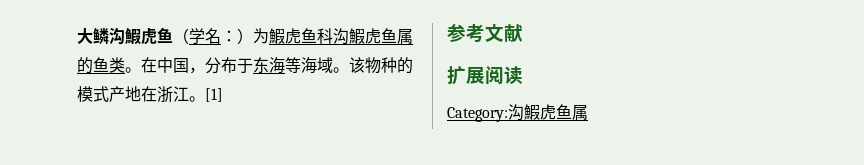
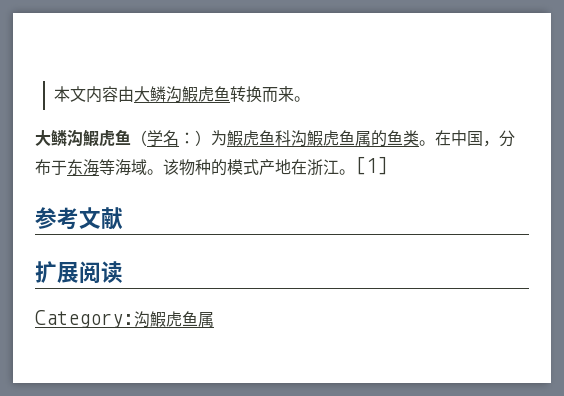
+ 本文内容由大鳞沟鰕虎鱼转换而来。

